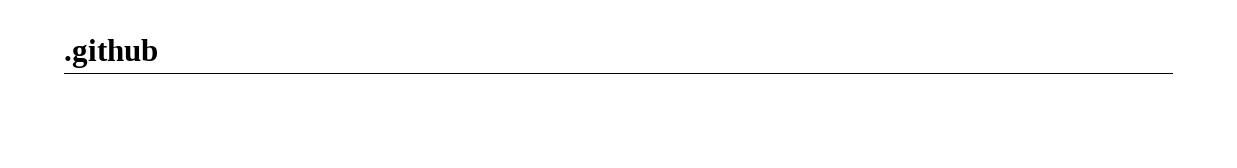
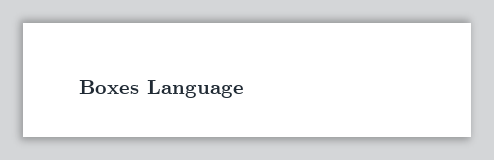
- .github
+ Boxes Language

